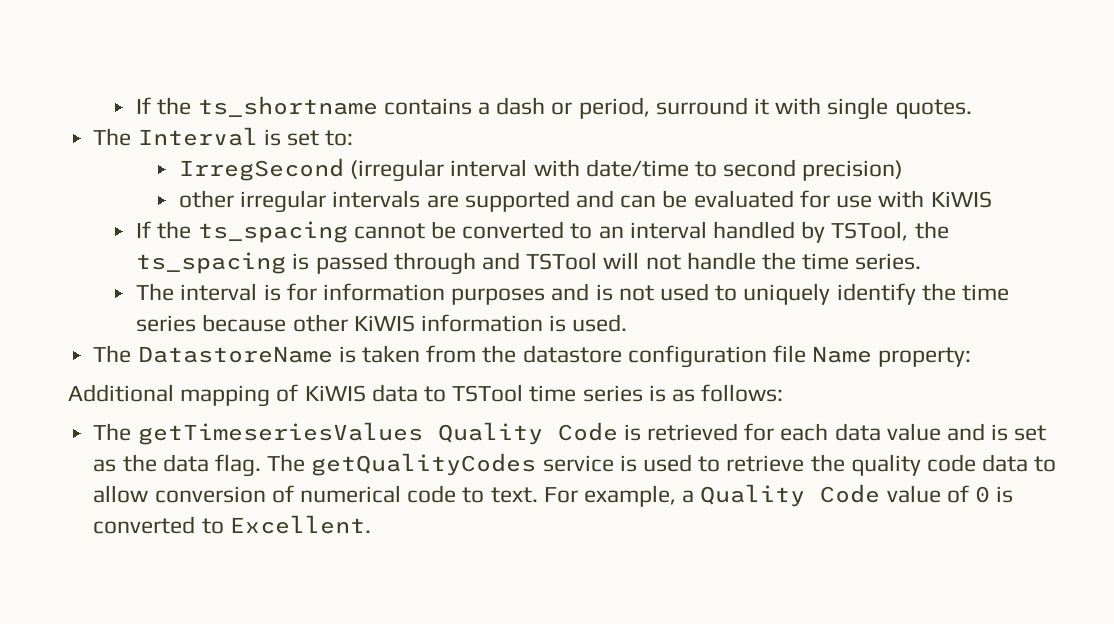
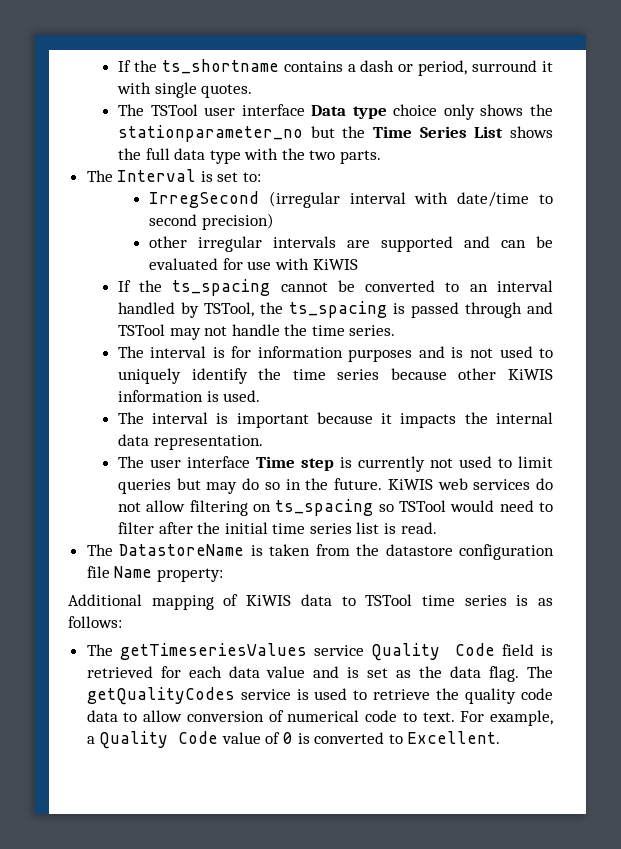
+ The TSTool user interface Data type choice only shows the stationparameter_no but the Time Series List shows the full data type with the two parts.
- If the ts_spacing cannot be converted to an interval handled by TSTool, the ts_spacing is passed through and TSTool will not handle the time series.
+ If the ts_spacing cannot be converted to an interval handled by TSTool, the ts_spacing is passed through and TSTool may not handle the time series.
+ The interval is important because it impacts the internal data representation.
+ The user interface Time step is currently not used to limit queries but may do so in the future. KiWIS web services do not allow filtering on ts_spacing so TSTool would need to filter after the initial time series list is read.
- The getTimeseriesValues Quality Code is retrieved for each data value and is set as the data flag.
+ The getTimeseriesValues service Quality Code field is retrieved for each data value and is set as the data flag.

